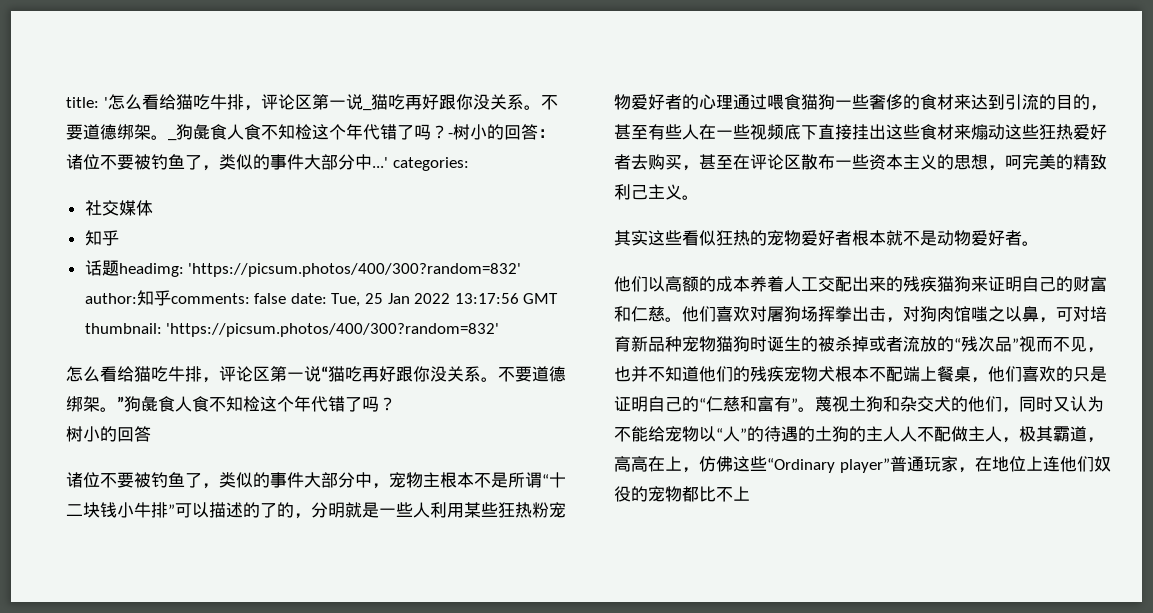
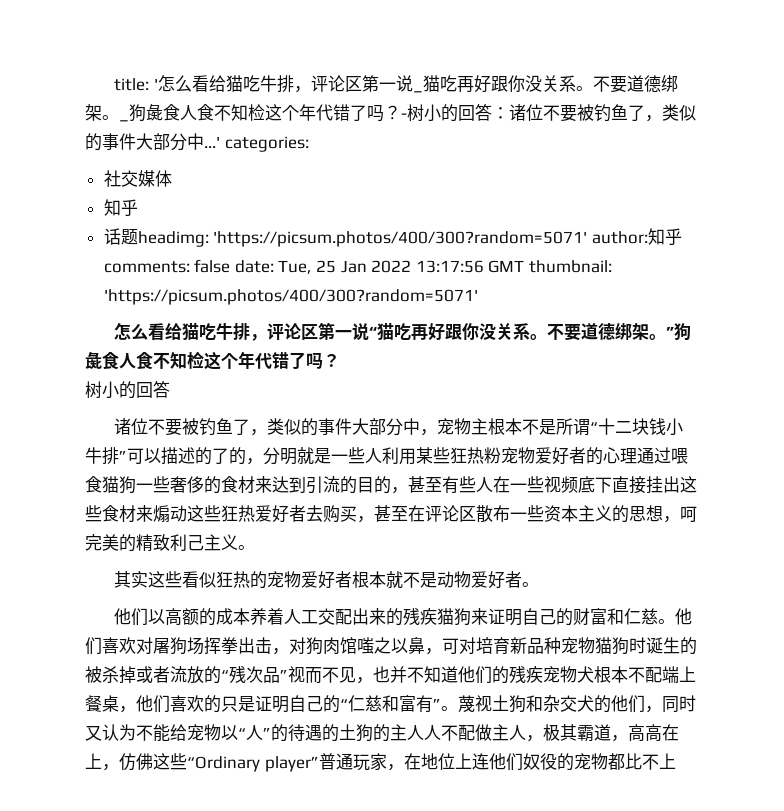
- 话题headimg: 'https://picsum.photos/400/300?random=832' author:知乎comments: false date: Tue, 25 Jan 2022 13:17:56 GMT thumbnail: 'https://picsum.photos/400/300?random=832'
+ 话题headimg: 'https://picsum.photos/400/300?random=5071' author:知乎comments: false date: Tue, 25 Jan 2022 13:17:56 GMT thumbnail: 'https://picsum.photos/400/300?random=5071'

